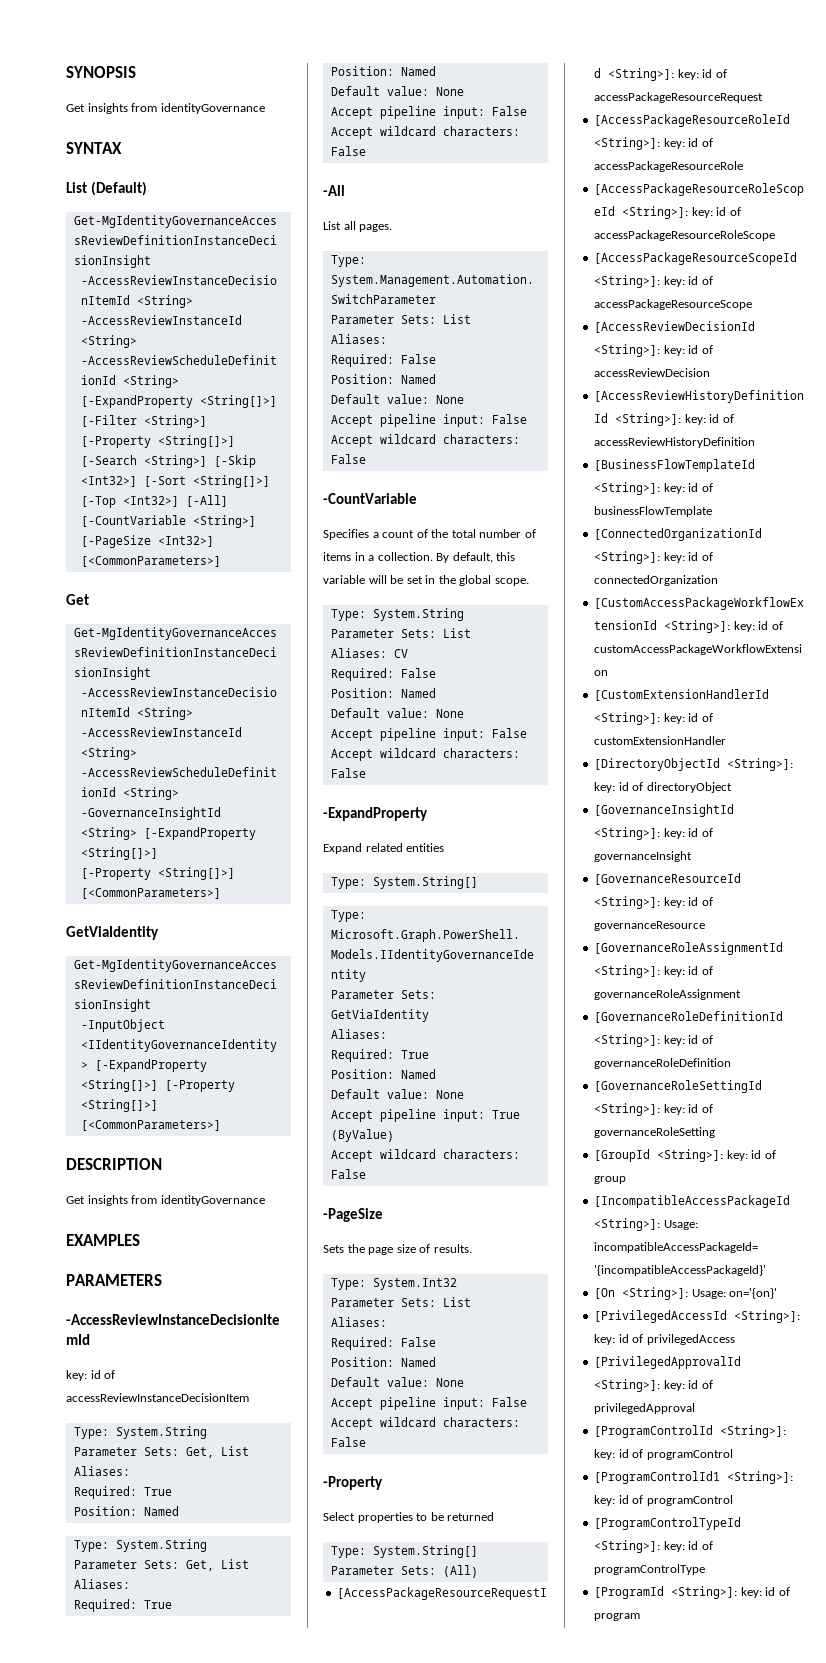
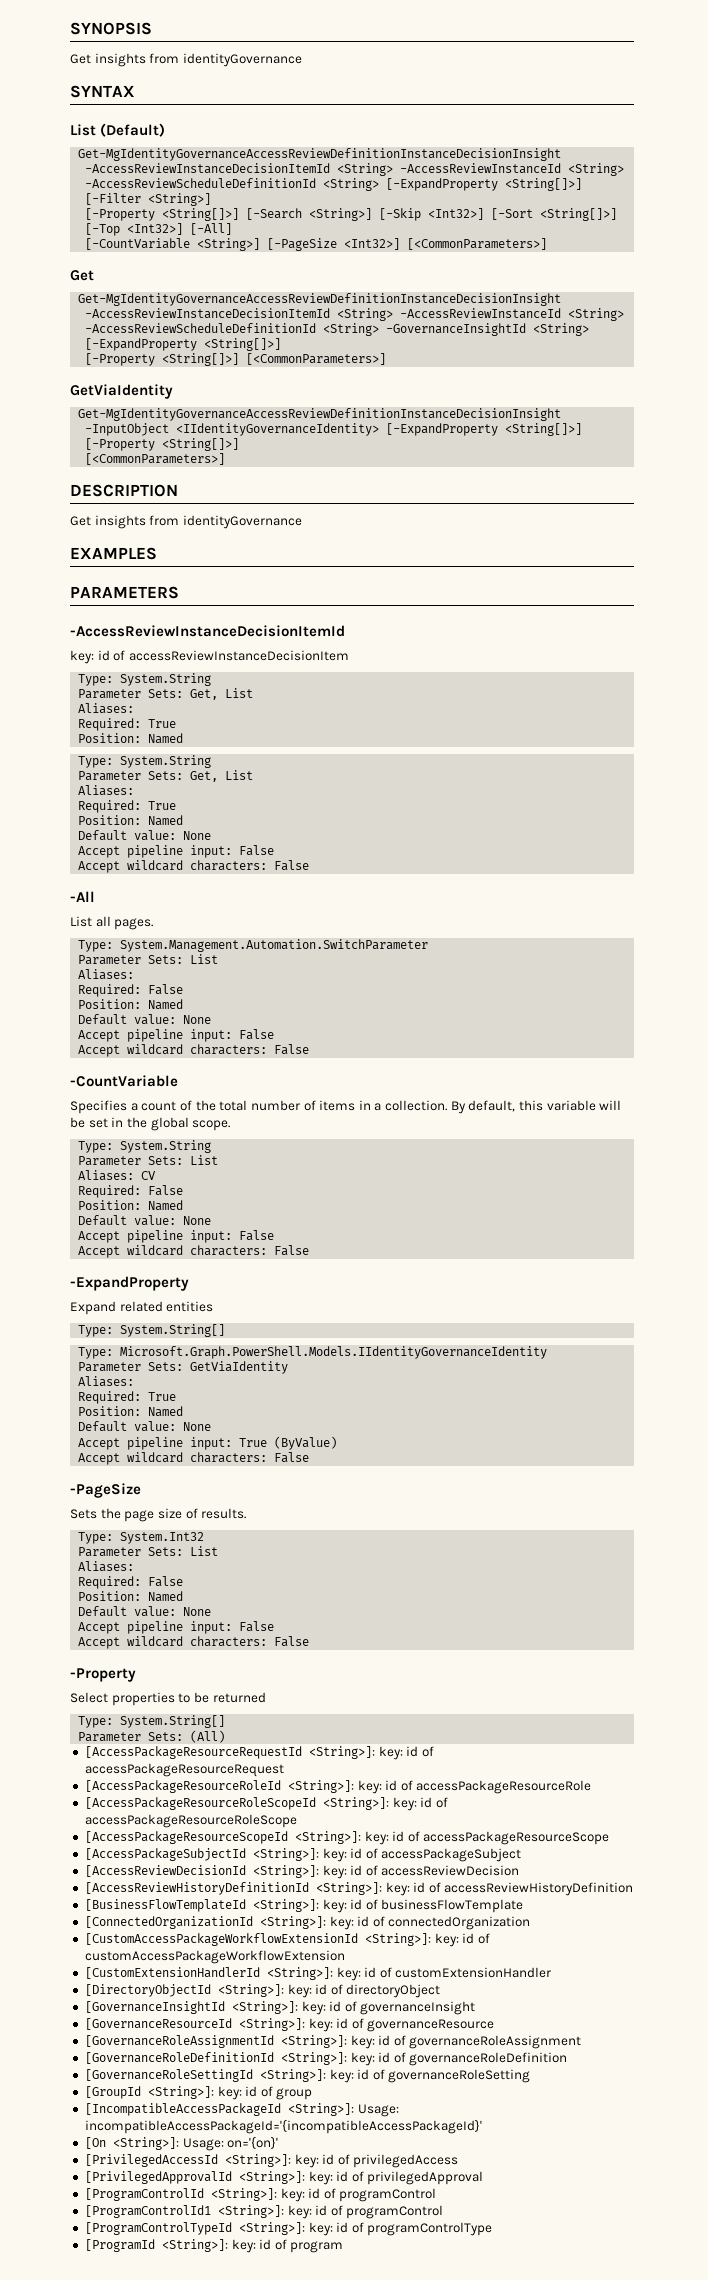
+ [AccessPackageSubjectId <String>]: key: id of accessPackageSubject

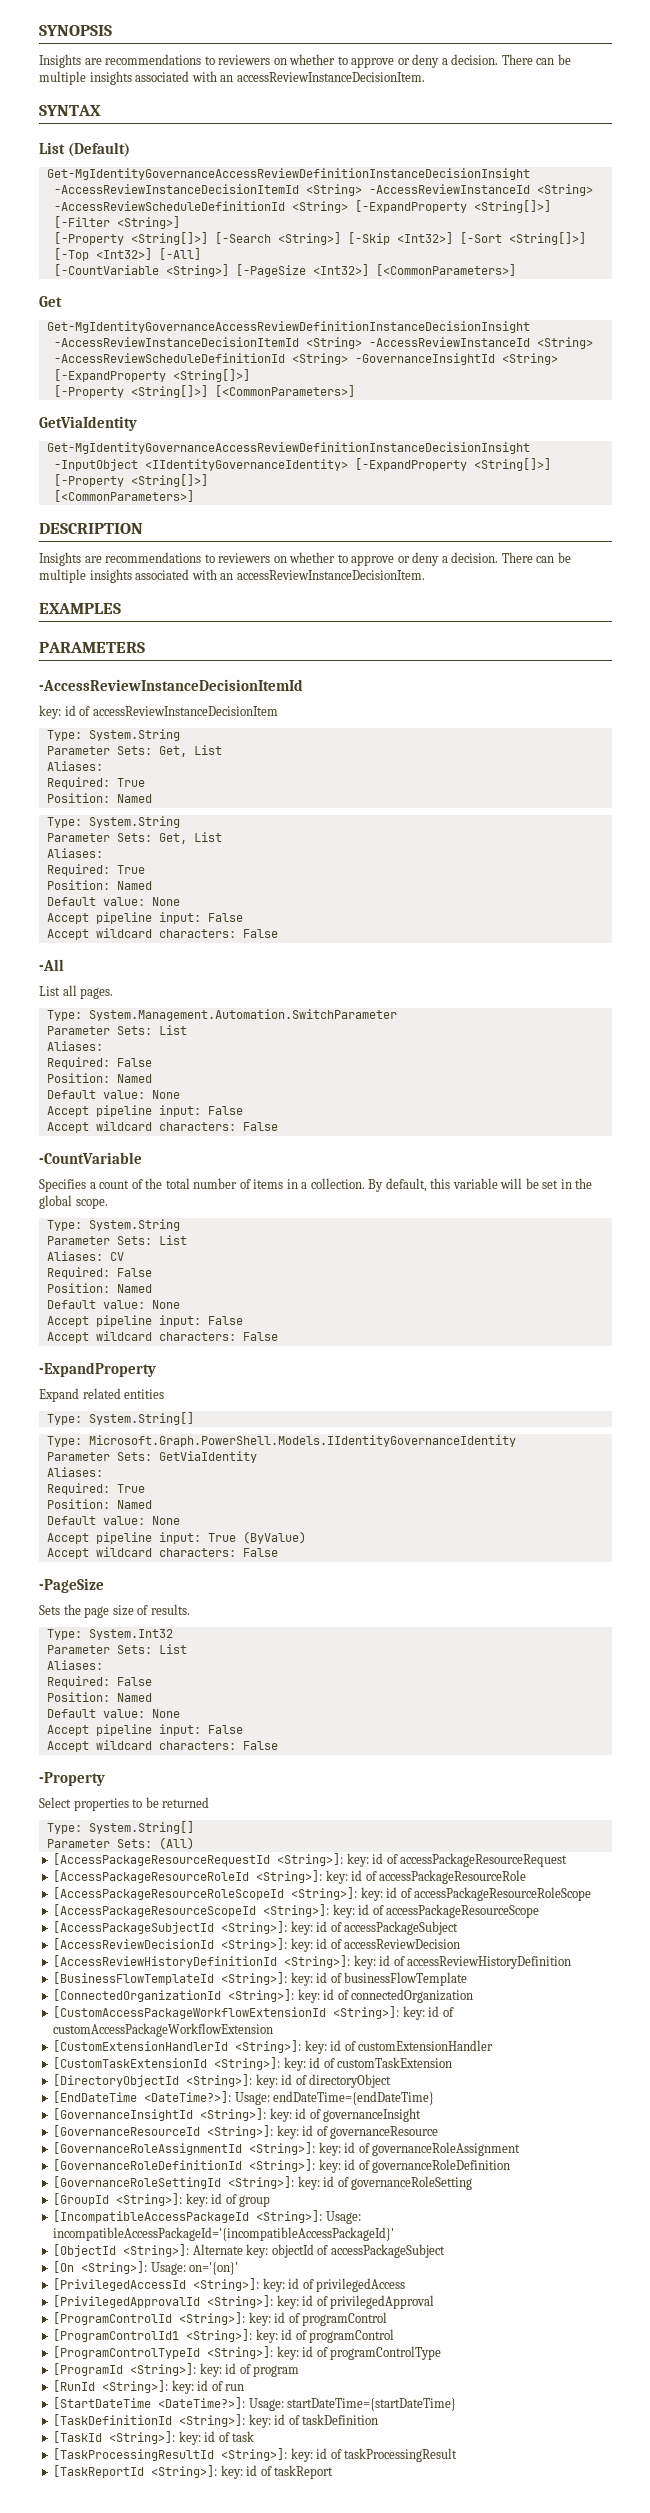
  SYNOPSIS
- Get insights from identityGovernance
+ Insights are recommendations to reviewers on whether to approve or deny a decision. There can be multiple insights associated with an accessReviewInstanceDecisionItem.
  DESCRIPTION
- Get insights from identityGovernance
+ Insights are recommendations to reviewers on whether to approve or deny a decision. There can be multiple insights associated with an accessReviewInstanceDecisionItem.
+ [CustomTaskExtensionId <String>]: key: id of customTaskExtension
+ [EndDateTime <DateTime?>]: Usage: endDateTime={endDateTime}
+ [ObjectId <String>]: Alternate key: objectId of accessPackageSubject
+ [RunId <String>]: key: id of run
+ [StartDateTime <DateTime?>]: Usage: startDateTime={startDateTime}
+ [TaskDefinitionId <String>]: key: id of taskDefinition
+ [TaskId <String>]: key: id of task
+ [TaskProcessingResultId <String>]: key: id of taskProcessingResult
+ [TaskReportId <String>]: key: id of taskReport

